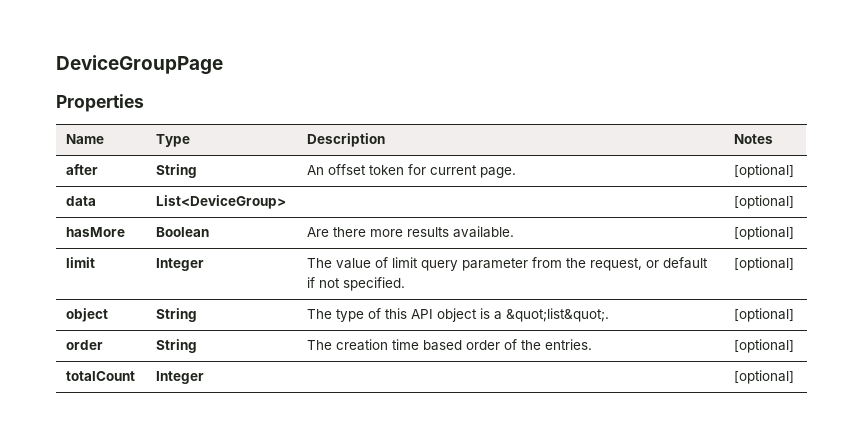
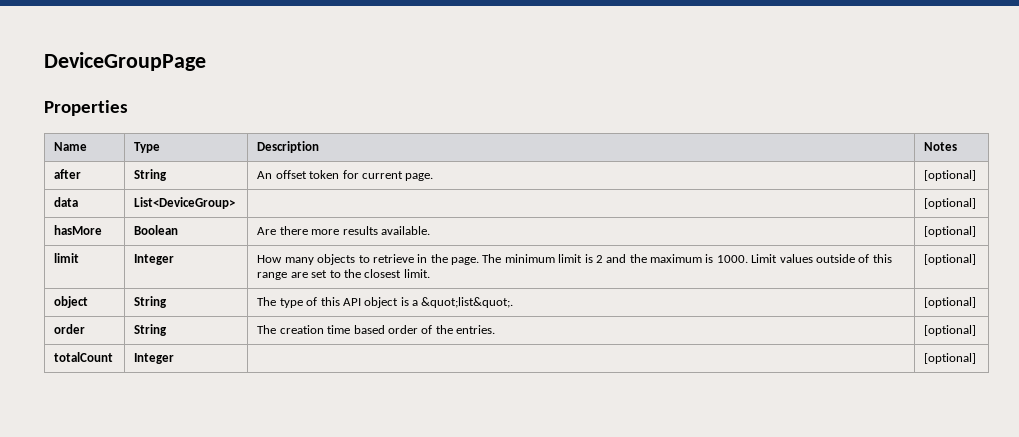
- limit | Integer | The value of limit query parameter from the request, or default if not specified. | [optional]
+ limit | Integer | How many objects to retrieve in the page. The minimum limit is 2 and the maximum is 1000. Limit values outside of this range are set to the closest limit. | [optional]

